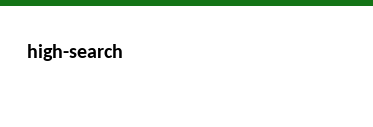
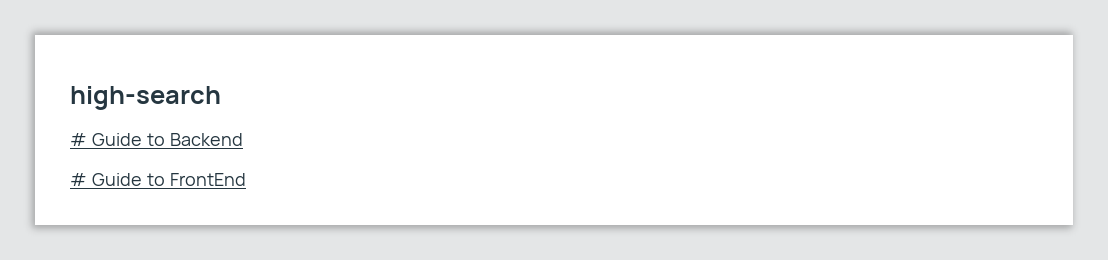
+ # Guide to Backend
+ # Guide to FrontEnd

